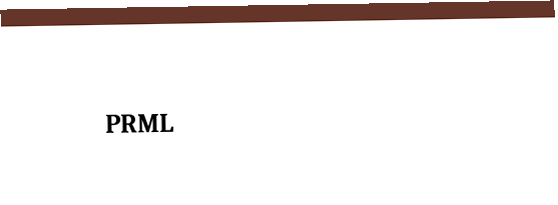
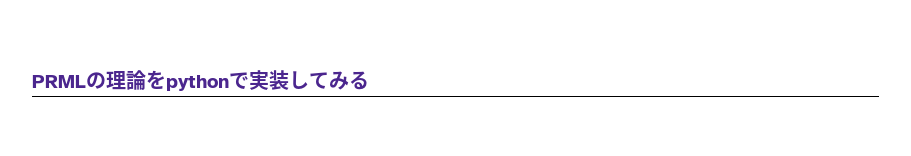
- PRML
+ PRMLの理論をpythonで実装してみる

